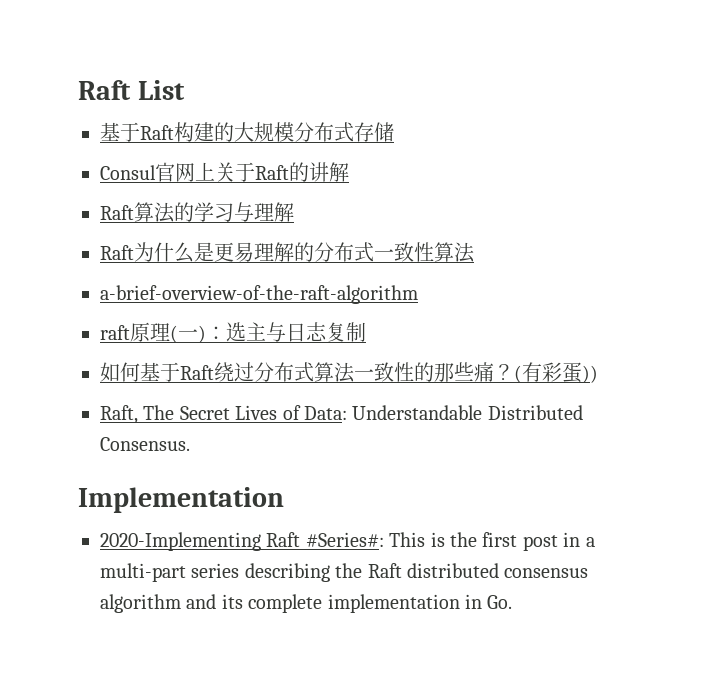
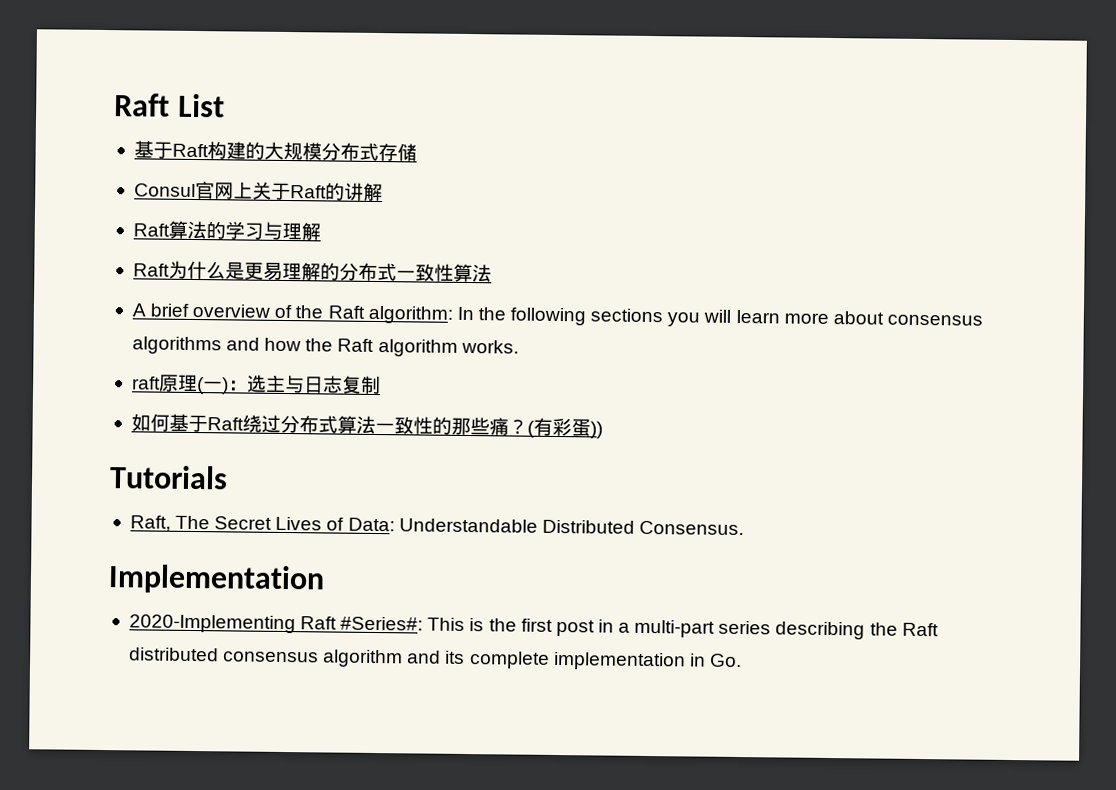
- a-brief-overview-of-the-raft-algorithm
+ A brief overview of the Raft algorithm: In the following sections you will learn more about consensus algorithms and how the Raft algorithm works.
+ Tutorials

